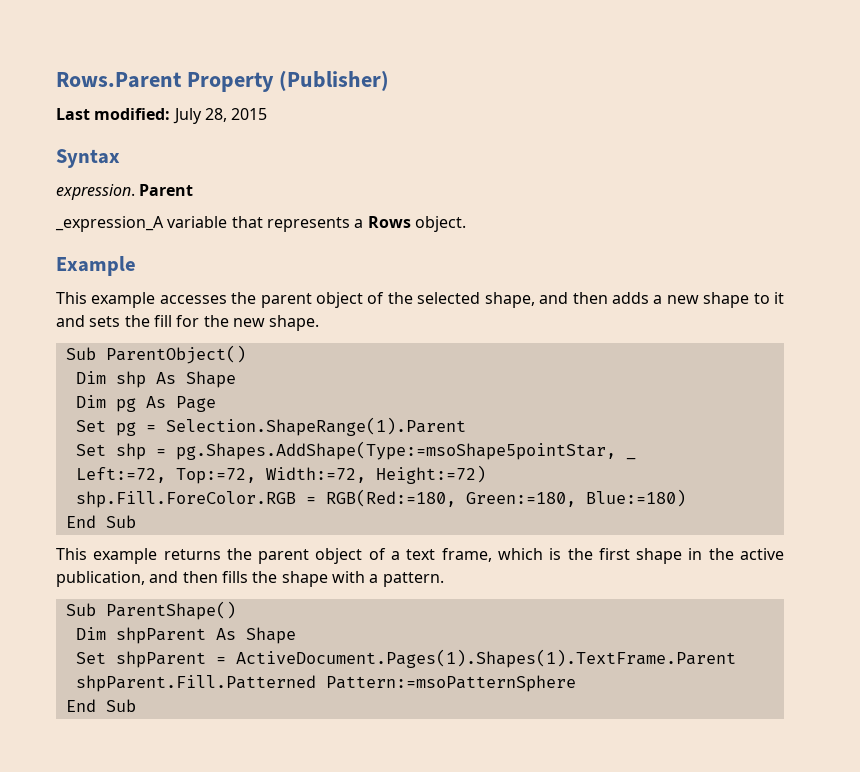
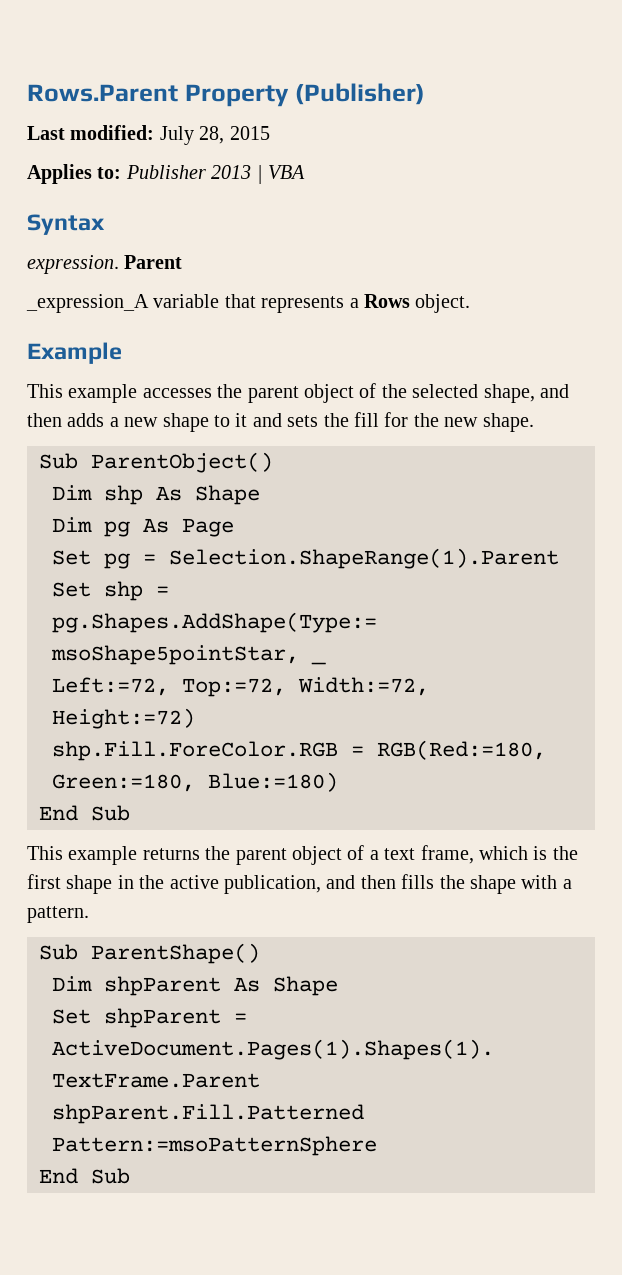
+ Applies to: Publisher 2013 | VBA

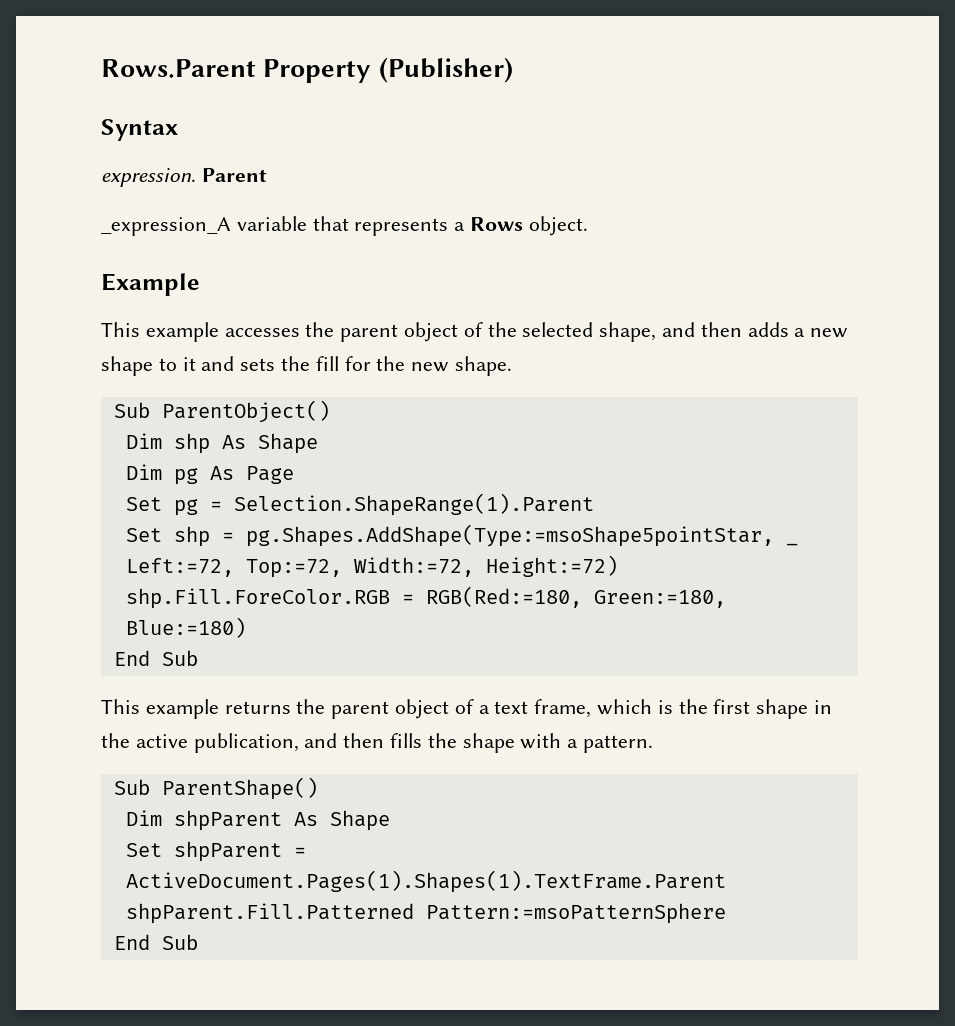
- Last modified: July 28, 2015
- Applies to: Publisher 2013 | VBA

